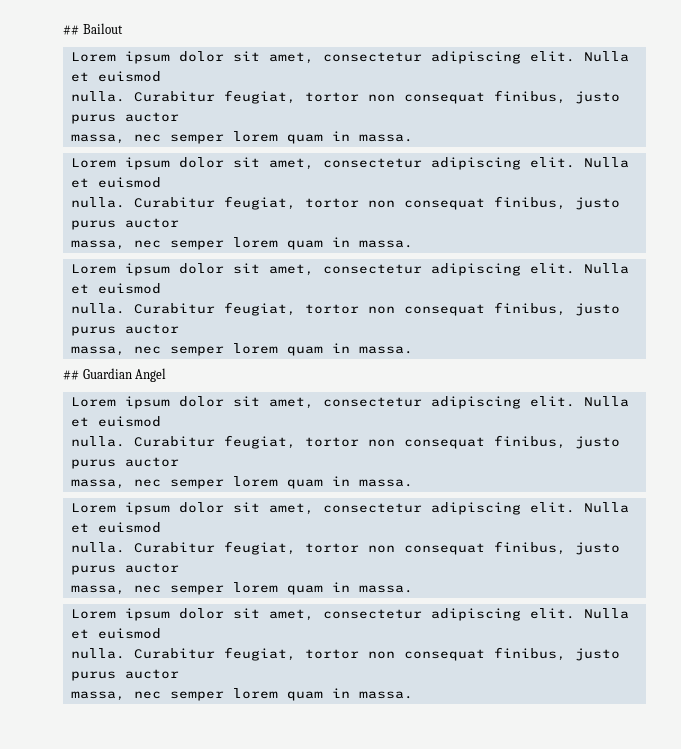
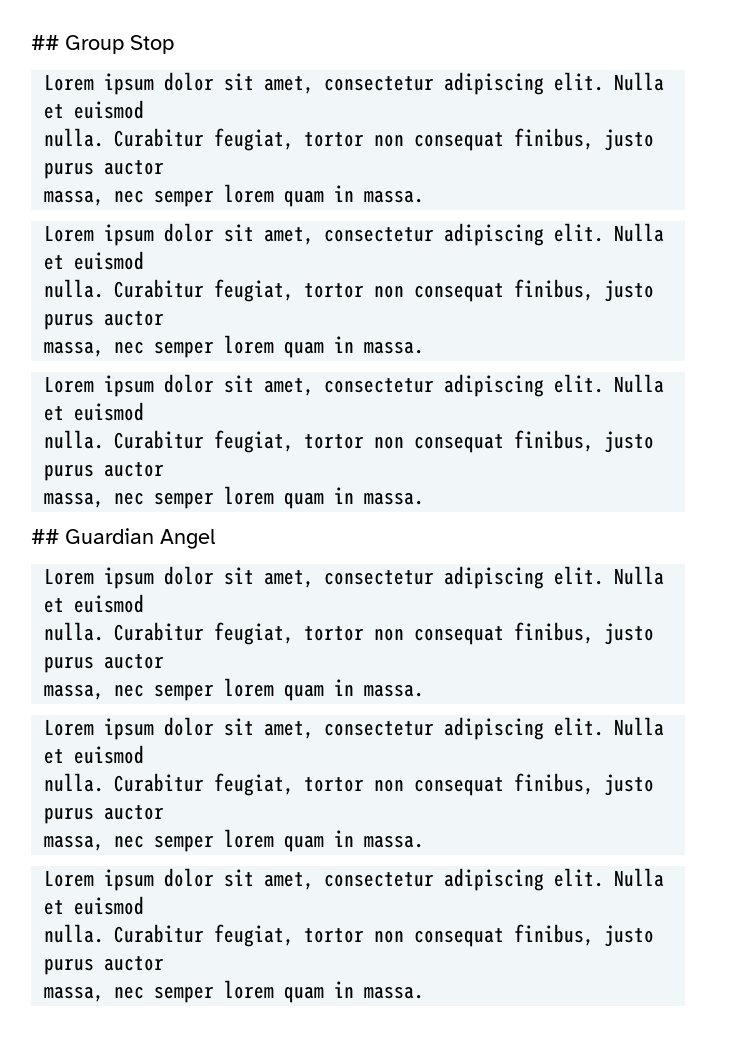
- ## Bailout
+ ## Group Stop

